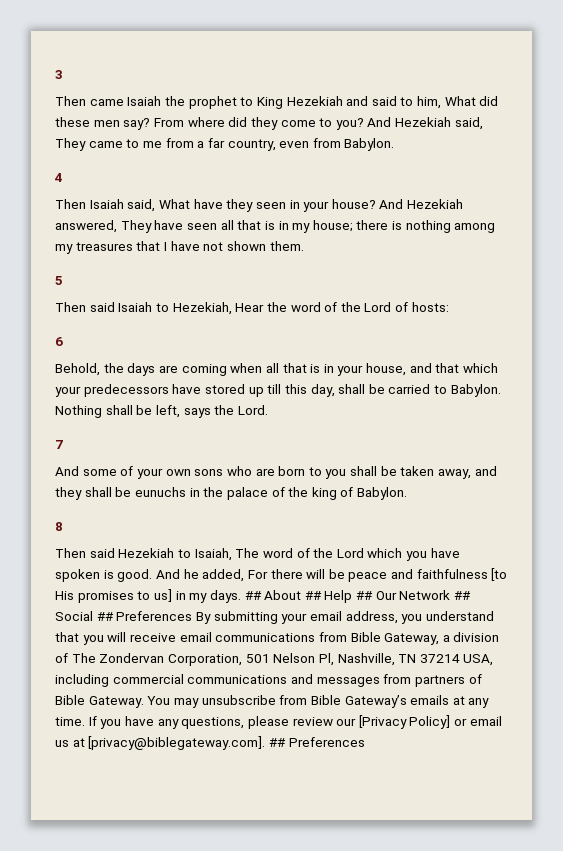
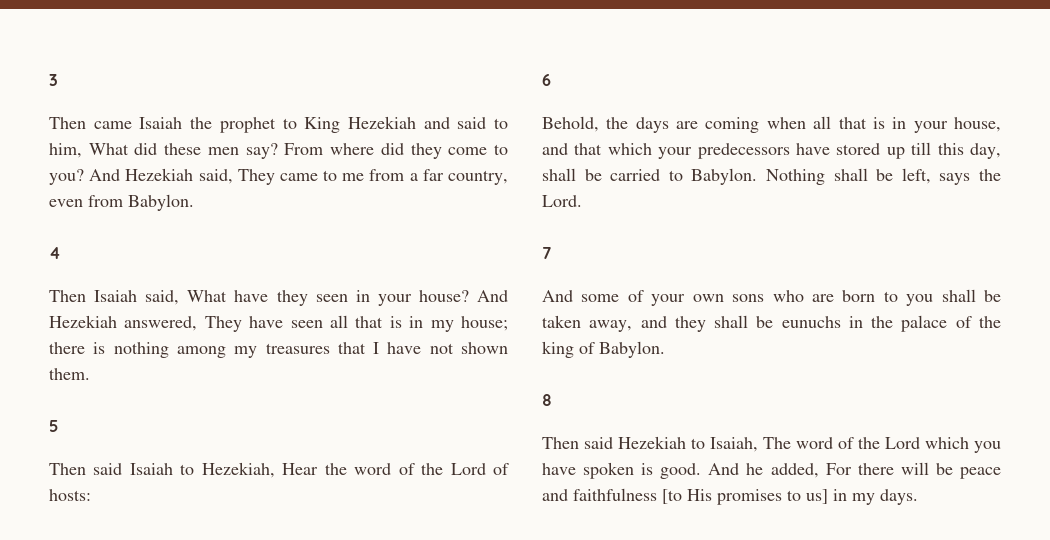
- ## About ## Help ## Our Network ## Social ## Preferences By submitting your email address, you understand that you will receive email communications from Bible Gateway, a division of The Zondervan Corporation, 501 Nelson Pl, Nashville, TN 37214 USA, including commercial communications and messages from partners of Bible Gateway. You may unsubscribe from Bible Gateway’s emails at any time. If you have any questions, please review our [Privacy Policy] or email us at [privacy@biblegateway.com]. ## Preferences

